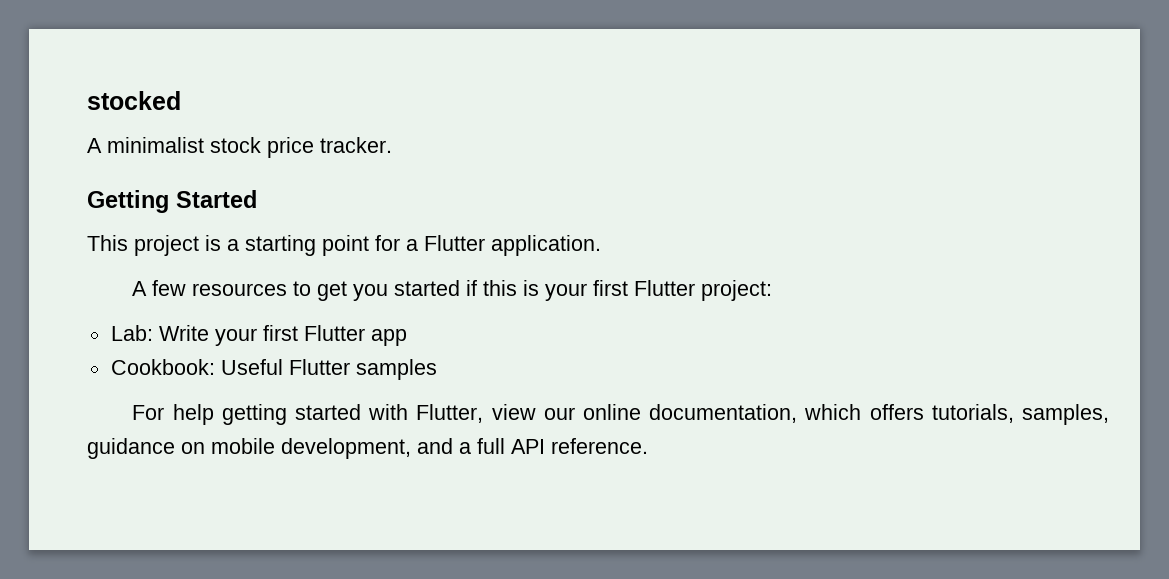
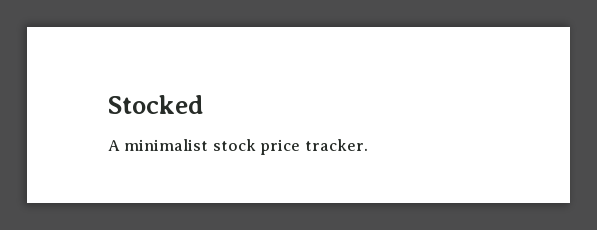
- stocked
+ Stocked
- Getting Started
- This project is a starting point for a Flutter application.
- A few resources to get you started if this is your first Flutter project:
- Lab: Write your first Flutter app
- Cookbook: Useful Flutter samples
- For help getting started with Flutter, view our online documentation, which offers tutorials, samples, guidance on mobile development, and a full API reference.

